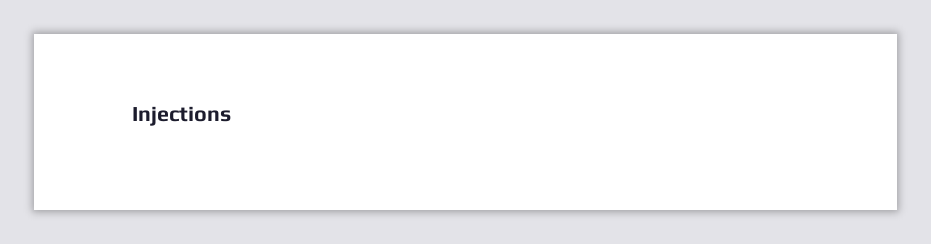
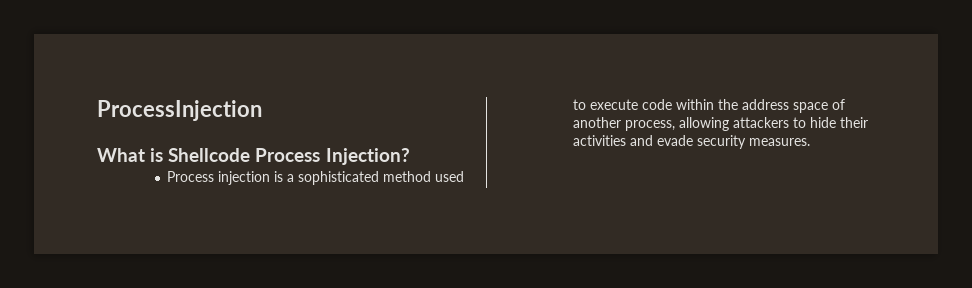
- Injections
+ ProcessInjection
+ What is Shellcode Process Injection?
+ Process injection is a sophisticated method used to execute code within the address space of another process, allowing attackers to hide their activities and evade security measures.

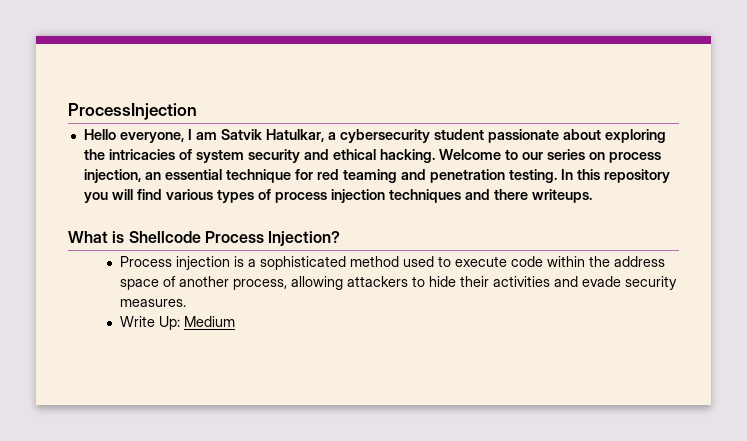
+ Hello everyone, I am Satvik Hatulkar, a cybersecurity student passionate about exploring the intricacies of system security and ethical hacking. Welcome to our series on process injection, an essential technique for red teaming and penetration testing. In this repository you will find various types of process injection techniques and there writeups.
+ Write Up: Medium

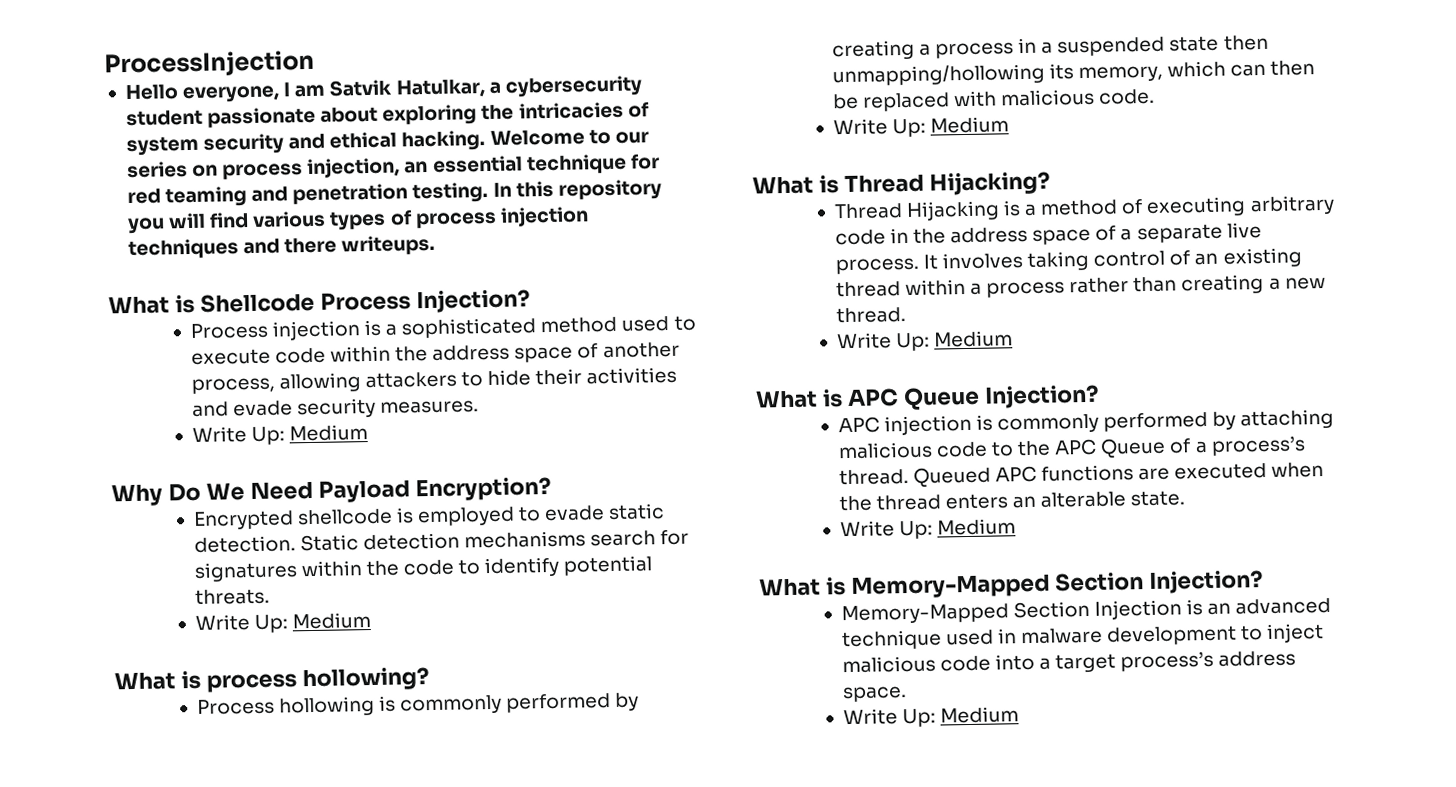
+ Why Do We Need Payload Encryption?
+ Encrypted shellcode is employed to evade static detection. Static detection mechanisms search for signatures within the code to identify potential threats.
+ Write Up: Medium
+ What is process hollowing?
+ Process hollowing is commonly performed by creating a process in a suspended state then unmapping/hollowing its memory, which can then be replaced with malicious code.
+ Write Up: Medium
+ What is Thread Hijacking?
+ Thread Hijacking is a method of executing arbitrary code in the address space of a separate live process. It involves taking control of an existing thread within a process rather than creating a new thread.
+ Write Up: Medium
+ What is APC Queue Injection?
+ APC injection is commonly performed by attaching malicious code to the APC Queue of a process’s thread. Queued APC functions are executed when the thread enters an alterable state.
+ Write Up: Medium
+ What is Memory-Mapped Section Injection?
+ Memory-Mapped Section Injection is an advanced technique used in malware development to inject malicious code into a target process’s address space.
+ Write Up: Medium

